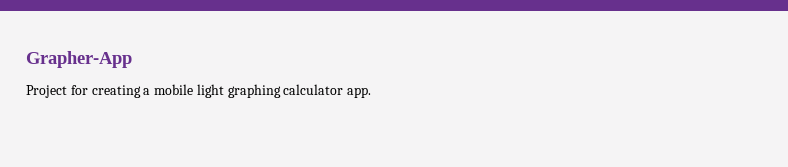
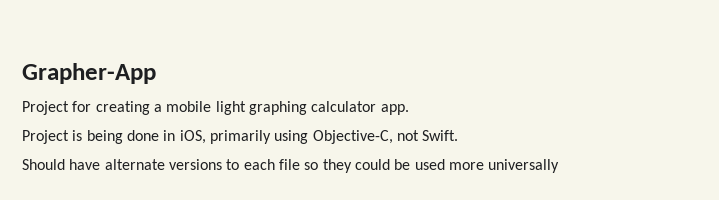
+ Project is being done in iOS, primarily using Objective-C, not Swift.
+ Should have alternate versions to each file so they could be used more universally

